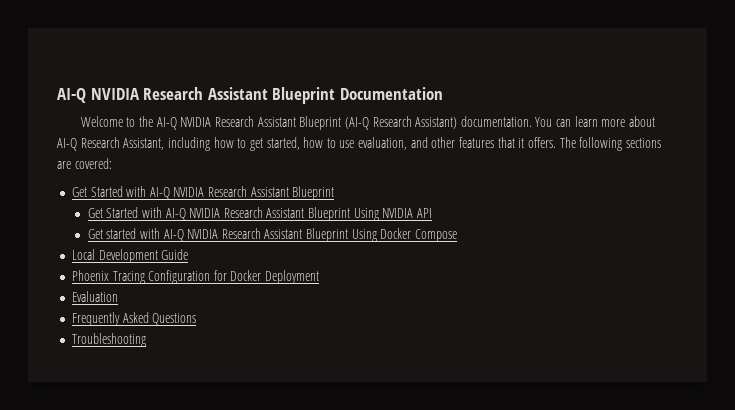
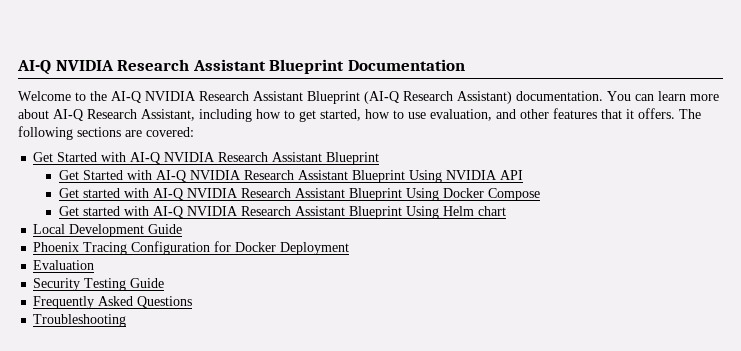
+ Get started with AI-Q NVIDIA Research Assistant Blueprint Using Helm chart
+ Security Testing Guide

